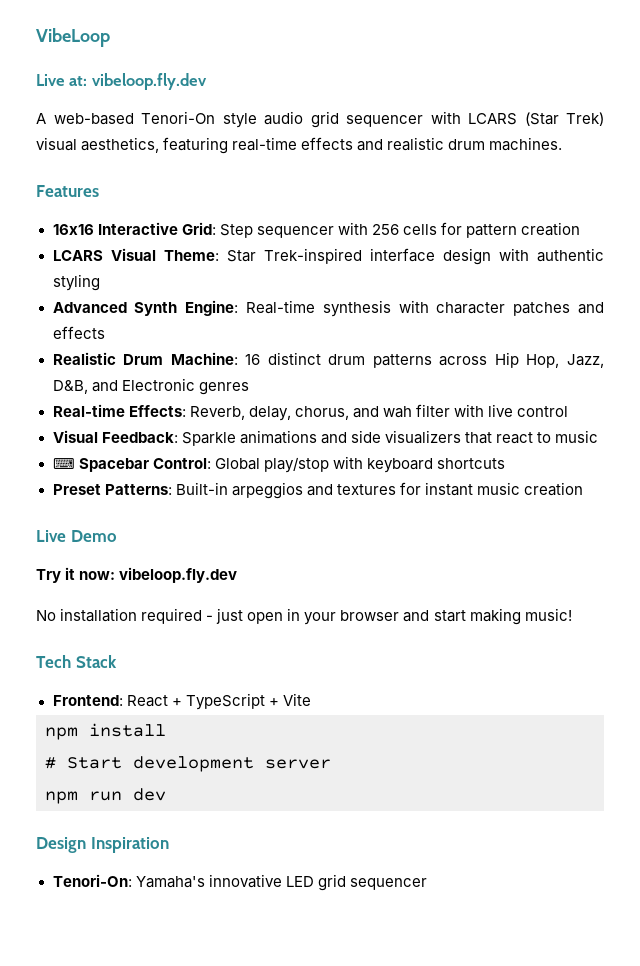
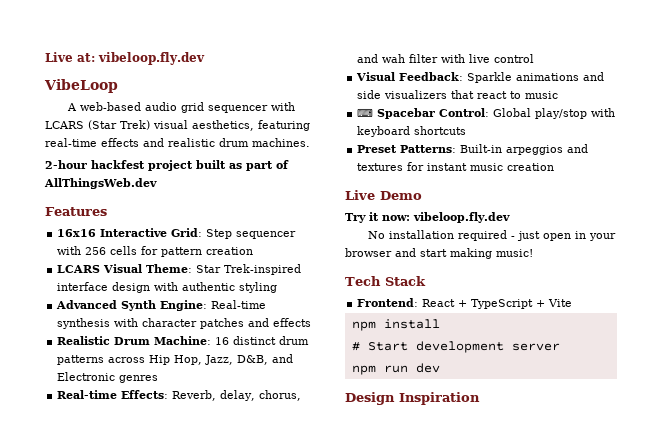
- VibeLoop
+ VibeLoop
- A web-based Tenori-On style audio grid sequencer with LCARS (Star Trek) visual aesthetics, featuring real-time effects and realistic drum machines.
+ A web-based audio grid sequencer with LCARS (Star Trek) visual aesthetics, featuring real-time effects and realistic drum machines.
+ 2-hour hackfest project built as part of AllThingsWeb.dev
- Tenori-On: Yamaha's innovative LED grid sequencer

